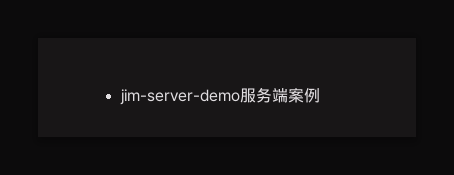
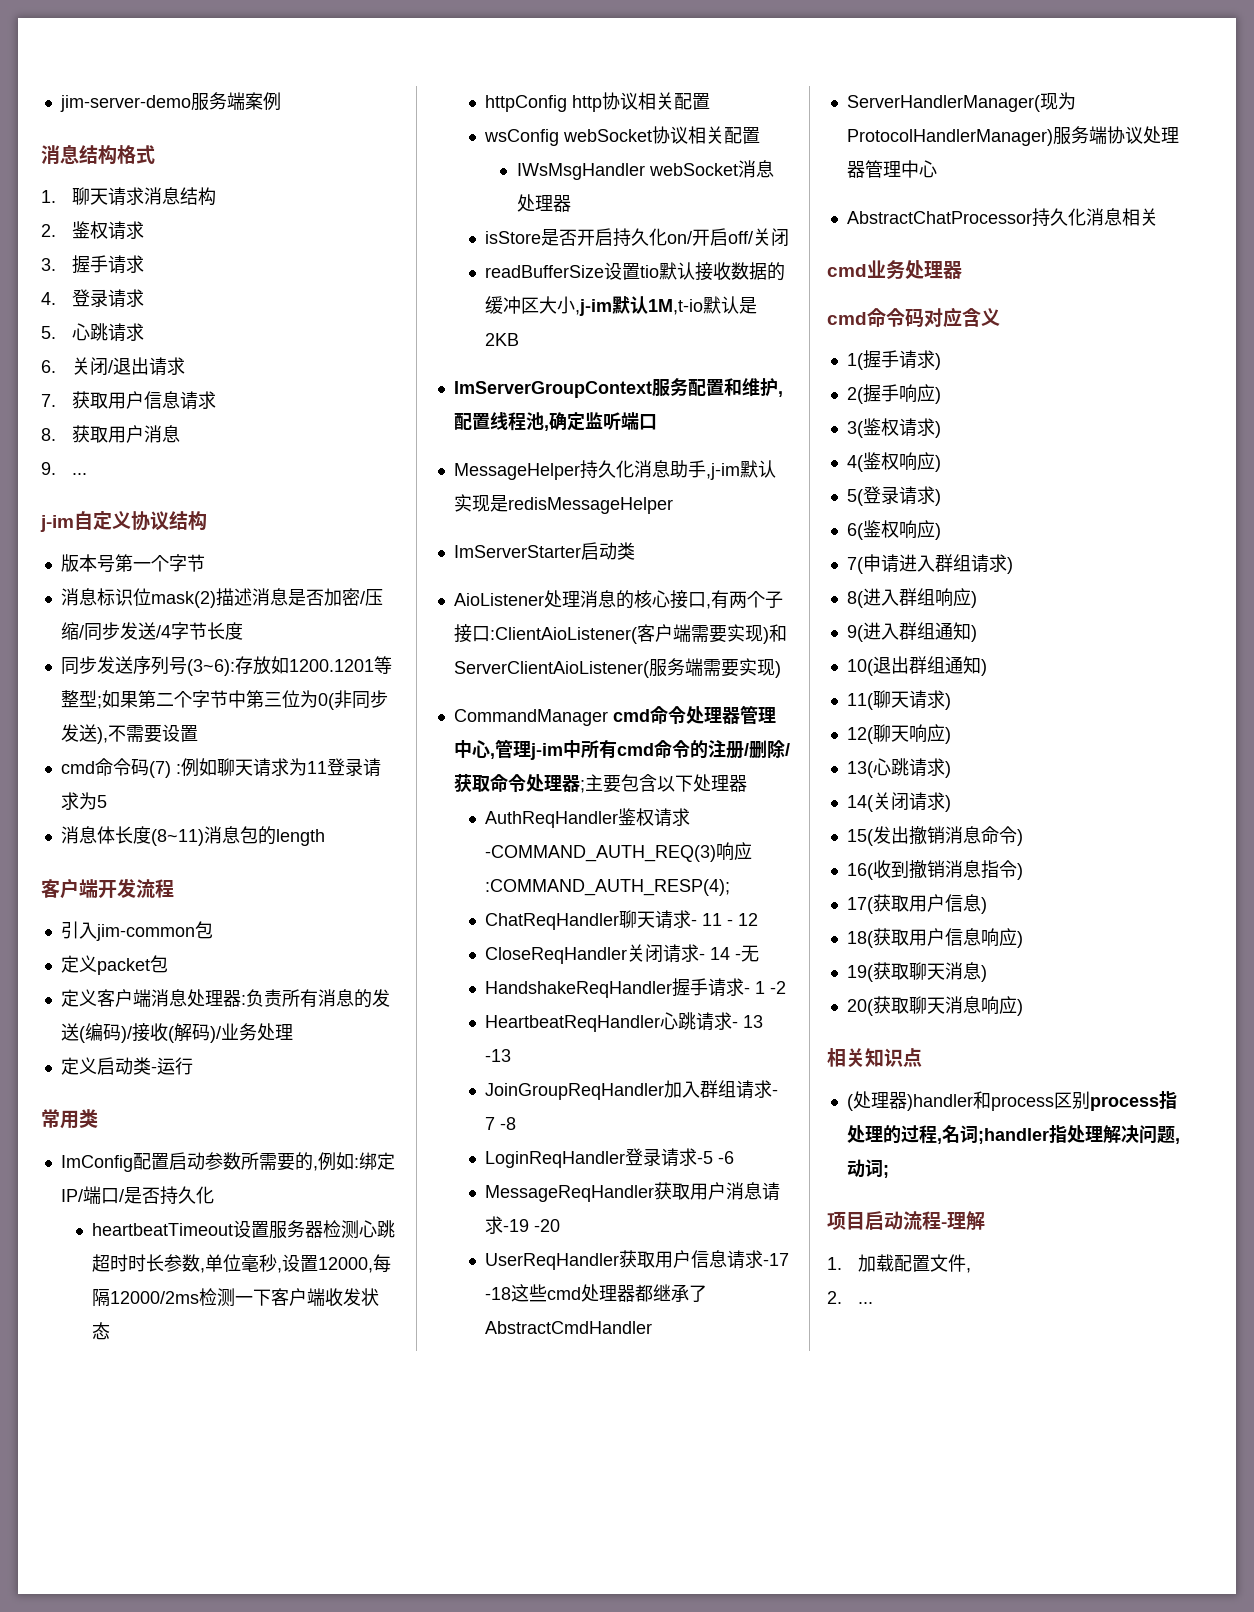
+ 消息结构格式
+ 1.聊天请求消息结构
+ 2.鉴权请求
+ 3.握手请求
+ 4.登录请求
+ 5.心跳请求
+ 6.关闭/退出请求
+ 7.获取用户信息请求
+ 8.获取用户消息
+ 9. ...
+ j-im自定义协议结构
+ 版本号第一个字节
+ 消息标识位mask(2)描述消息是否加密/压缩/同步发送/4字节长度
+ 同步发送序列号(3~6):存放如1200.1201等整型;如果第二个字节中第三位为0(非同步发送),不需要设置
+ cmd命令码(7) :例如聊天请求为11登录请求为5
+ 消息体长度(8~11)消息包的length
+ 客户端开发流程
+ 引入jim-common包
+ 定义packet包
+ 定义客户端消息处理器:负责所有消息的发送(编码)/接收(解码)/业务处理
+ 定义启动类-运行
+ 常用类
+ ImConfig配置启动参数所需要的,例如:绑定IP/端口/是否持久化
+ heartbeatTimeout设置服务器检测心跳超时时长参数,单位毫秒,设置12000,每隔12000/2ms检测一下客户端收发状态
+ httpConfig http协议相关配置
+ wsConfig webSocket协议相关配置
+ IWsMsgHandler webSocket消息处理器
+ isStore是否开启持久化on/开启off/关闭
+ readBufferSize设置tio默认接收数据的缓冲区大小,j-im默认1M,t-io默认是2KB
+ ImServerGroupContext服务配置和维护,配置线程池,确定监听端口
+ MessageHelper持久化消息助手,j-im默认实现是redisMessageHelper
+ ImServerStarter启动类
+ AioListener处理消息的核心接口,有两个子接口:ClientAioListener(客户端需要实现)和ServerClientAioListener(服务端需要实现)
+ CommandManager cmd命令处理器管理中心,管理j-im中所有cmd命令的注册/删除/获取命令处理器;主要包含以下处理器
+ AuthReqHandler鉴权请求-COMMAND_AUTH_REQ(3)响应:COMMAND_AUTH_RESP(4);
+ ChatReqHandler聊天请求- 11 - 12
+ CloseReqHandler关闭请求- 14 -无
+ HandshakeReqHandler握手请求- 1 -2
+ HeartbeatReqHandler心跳请求- 13 -13
+ JoinGroupReqHandler加入群组请求- 7 -8
+ LoginReqHandler登录请求-5 -6
+ MessageReqHandler获取用户消息请求-19 -20
+ UserReqHandler获取用户信息请求-17 -18这些cmd处理器都继承了AbstractCmdHandler
+ ServerHandlerManager(现为ProtocolHandlerManager)服务端协议处理器管理中心
+ AbstractChatProcessor持久化消息相关
+ cmd业务处理器
+ cmd命令码对应含义
+ 1(握手请求)
+ 2(握手响应)
+ 3(鉴权请求)
+ 4(鉴权响应)
+ 5(登录请求)
+ 6(鉴权响应)
+ 7(申请进入群组请求)
+ 8(进入群组响应)
+ 9(进入群组通知)
+ 10(退出群组通知)
+ 11(聊天请求)
+ 12(聊天响应)
+ 13(心跳请求)
+ 14(关闭请求)
+ 15(发出撤销消息命令)
+ 16(收到撤销消息指令)
+ 17(获取用户信息)
+ 18(获取用户信息响应)
+ 19(获取聊天消息)
+ 20(获取聊天消息响应)
+ 相关知识点
+ (处理器)handler和process区别process指处理的过程,名词;handler指处理解决问题,动词;
+ 项目启动流程-理解
+ 1.加载配置文件,
+ 2. ...

